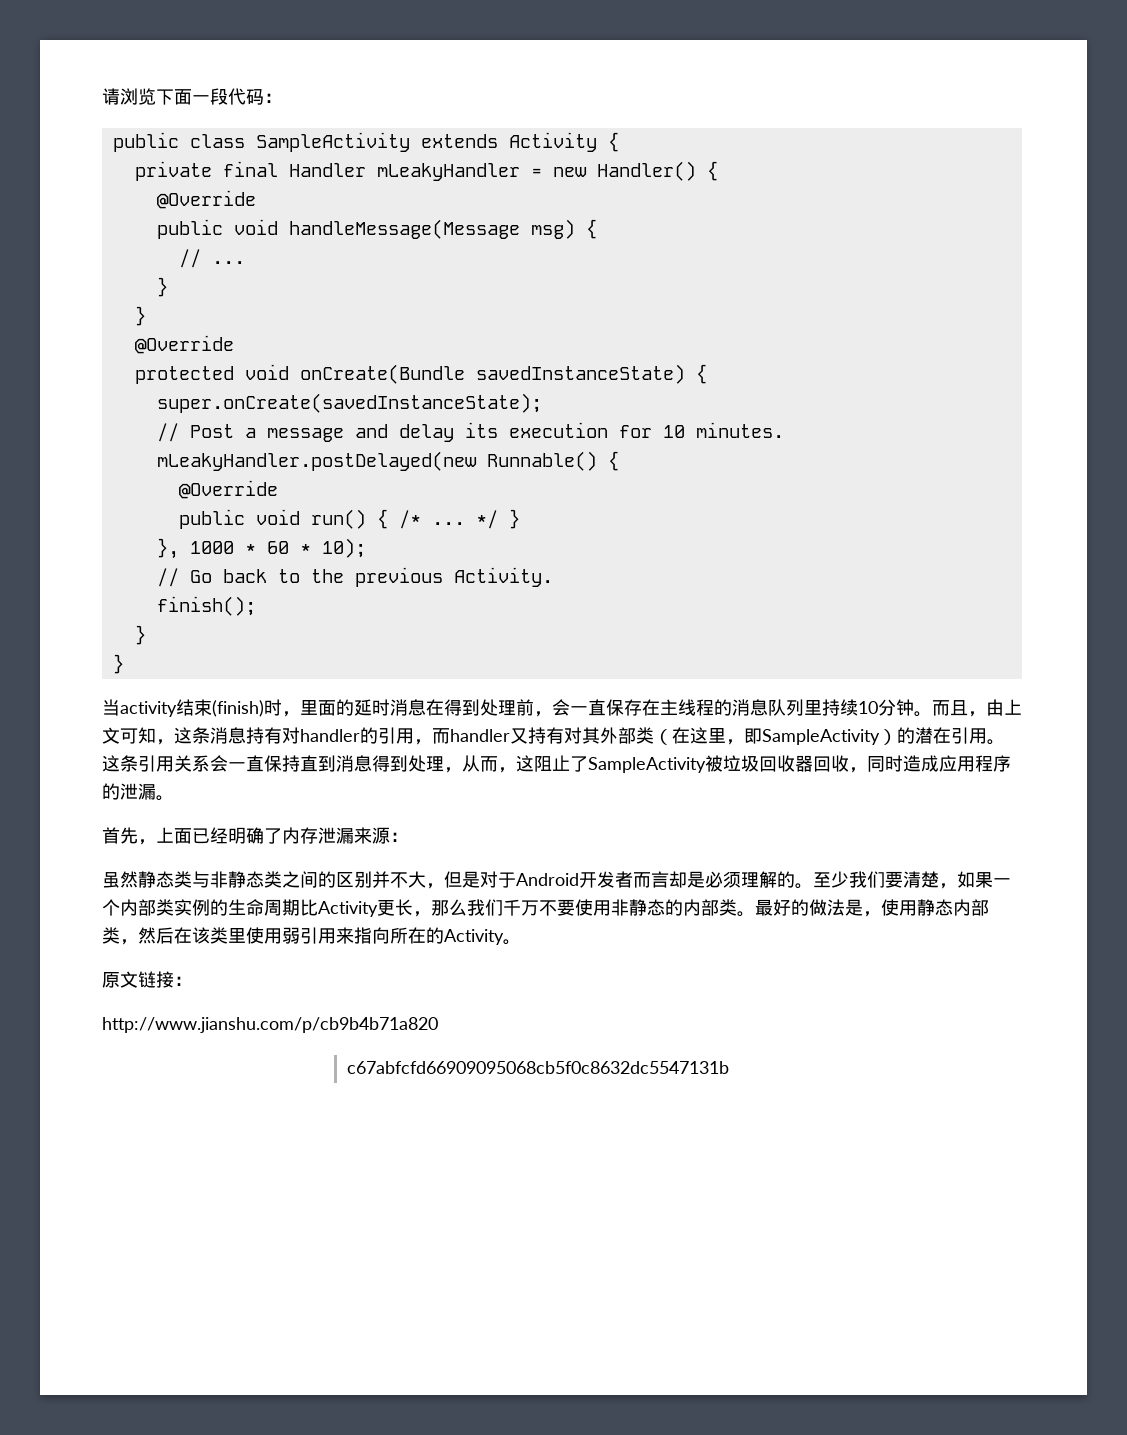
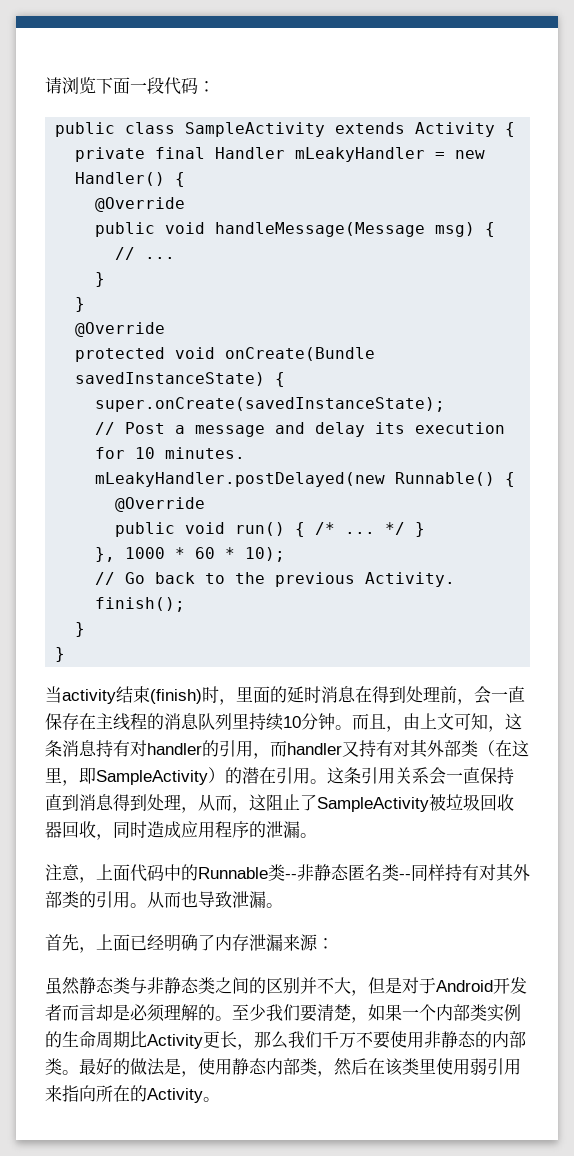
+ 注意，上面代码中的Runnable类--非静态匿名类--同样持有对其外部类的引用。从而也导致泄漏。
- 原文链接：
- http://www.jianshu.com/p/cb9b4b71a820
- c67abfcfd66909095068cb5f0c8632dc5547131b

